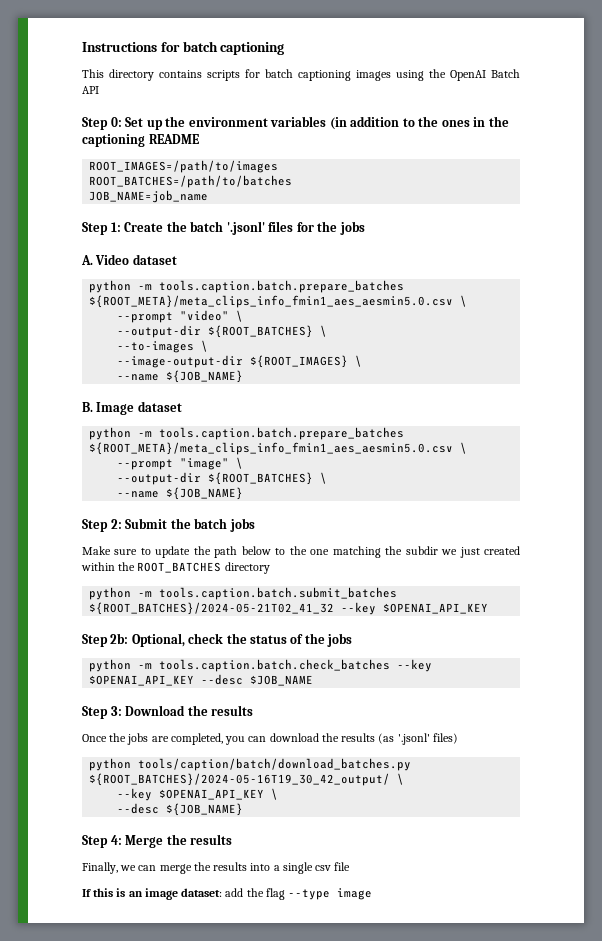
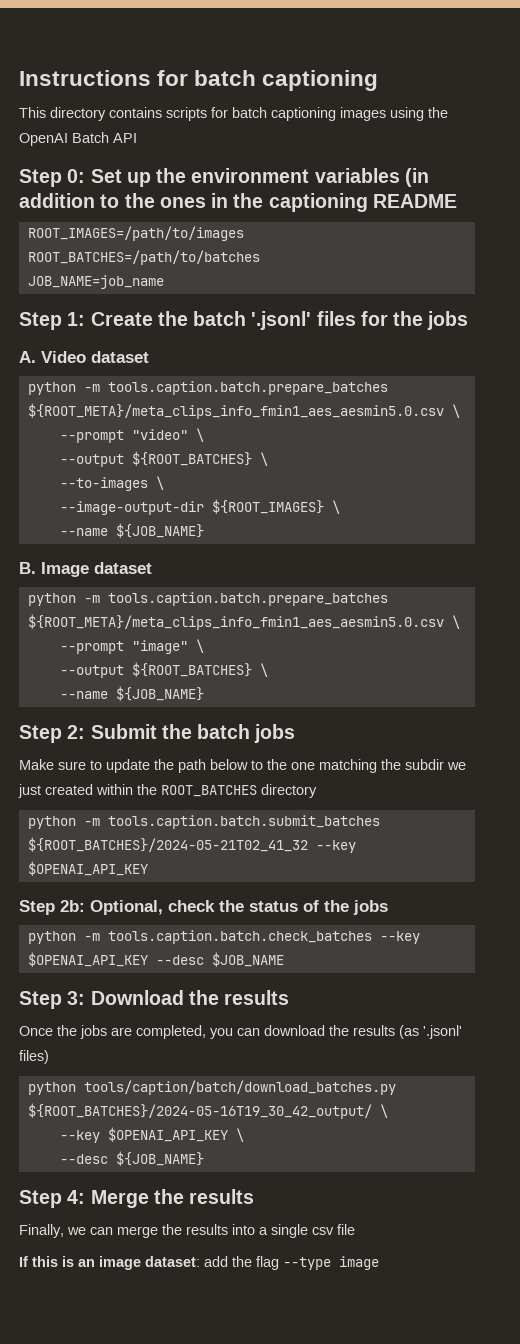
  --prompt "video" \
- --output-dir ${ROOT_BATCHES} \
+ --output ${ROOT_BATCHES} \
  --prompt "image" \
- --output-dir ${ROOT_BATCHES} \
+ --output ${ROOT_BATCHES} \

